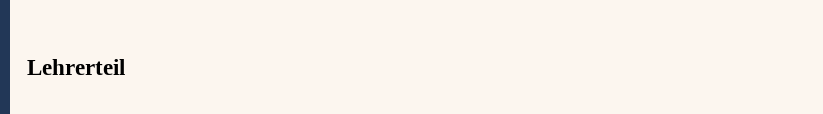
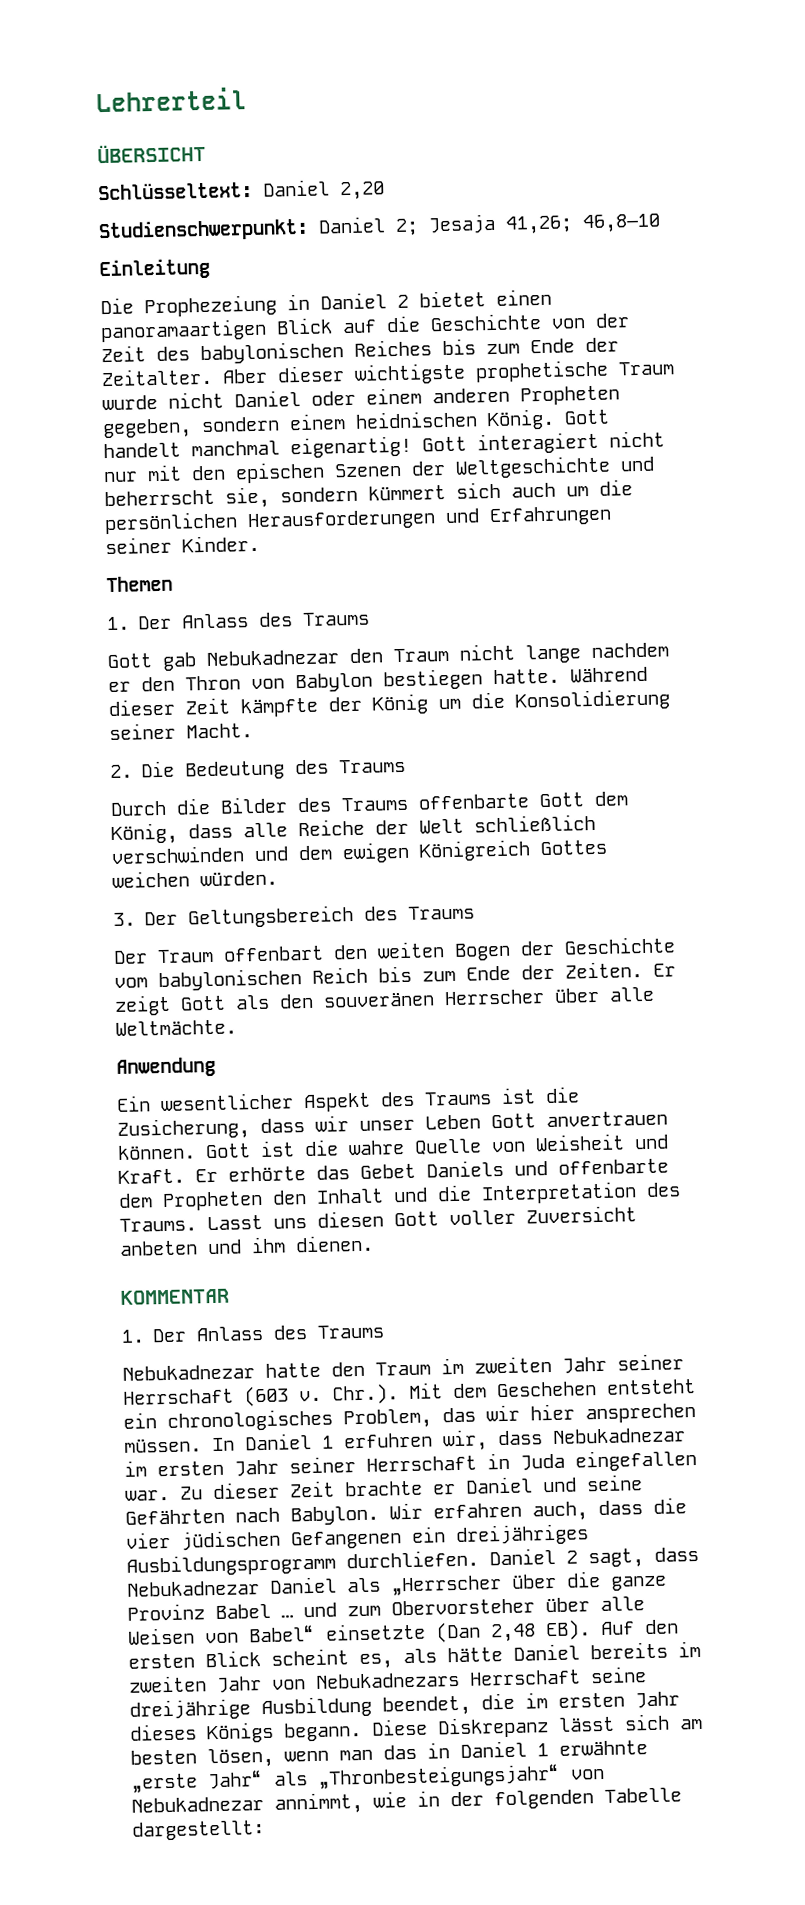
+ ÜBERSICHT
+ Schlüsseltext: Daniel 2,20
+ Studienschwerpunkt: Daniel 2; Jesaja 41,26; 46,8–10
+ Einleitung
+ Die Prophezeiung in Daniel 2 bietet einen panoramaartigen Blick auf die Geschichte von der Zeit des babylonischen Reiches bis zum Ende der Zeitalter. Aber dieser wichtigste prophetische Traum wurde nicht Daniel oder einem anderen Propheten gegeben, sondern einem heidnischen König. Gott handelt manchmal eigenartig! Gott interagiert nicht nur mit den epischen Szenen der Weltgeschichte und beherrscht sie, sondern kümmert sich auch um die persönlichen Herausforderungen und Erfahrungen seiner Kinder.
+ Themen
+ 1. Der Anlass des Traums
+ Gott gab Nebukadnezar den Traum nicht lange nachdem er den Thron von Babylon bestiegen hatte. Während dieser Zeit kämpfte der König um die Konsolidierung seiner Macht.
+ 2. Die Bedeutung des Traums
+ Durch die Bilder des Traums offenbarte Gott dem König, dass alle Reiche der Welt schließlich verschwinden und dem ewigen Königreich Gottes weichen würden.
+ 3. Der Geltungsbereich des Traums
+ Der Traum offenbart den weiten Bogen der Geschichte vom babylonischen Reich bis zum Ende der Zeiten. Er zeigt Gott als den souveränen Herrscher über alle Weltmächte.
+ Anwendung
+ Ein wesentlicher Aspekt des Traums ist die Zusicherung, dass wir unser Leben Gott anvertrauen können. Gott ist die wahre Quelle von Weisheit und Kraft. Er erhörte das Gebet Daniels und offenbarte dem Propheten den Inhalt und die Interpretation des Traums. Lasst uns diesen Gott voller Zuversicht anbeten und ihm dienen.
+ KOMMENTAR
+ 1. Der Anlass des Traums
+ Nebukadnezar hatte den Traum im zweiten Jahr seiner Herrschaft (603 v. Chr.). Mit dem Geschehen entsteht ein chronologisches Problem, das wir hier ansprechen müssen. In Daniel 1 erfuhren wir, dass Nebukadnezar im ersten Jahr seiner Herrschaft in Juda eingefallen war. Zu dieser Zeit brachte er Daniel und seine Gefährten nach Babylon. Wir erfahren auch, dass die vier jüdischen Gefangenen ein dreijähriges Ausbildungsprogramm durchliefen. Daniel 2 sagt, dass Nebukadnezar Daniel als „Herrscher über die ganze Provinz Babel … und zum Obervorsteher über alle Weisen von Babel“ einsetzte (Dan 2,48 EB). Auf den ersten Blick scheint es, als hätte Daniel bereits im zweiten Jahr von Nebukadnezars Herrschaft seine dreijährige Ausbildung beendet, die im ersten Jahr dieses Königs begann. Diese Diskrepanz lässt sich am besten lösen, wenn man das in Daniel 1 erwähnte „erste Jahr“ als „Thronbesteigungsjahr“ von Nebukadnezar annimmt, wie in der folgenden Tabelle dargestellt:

